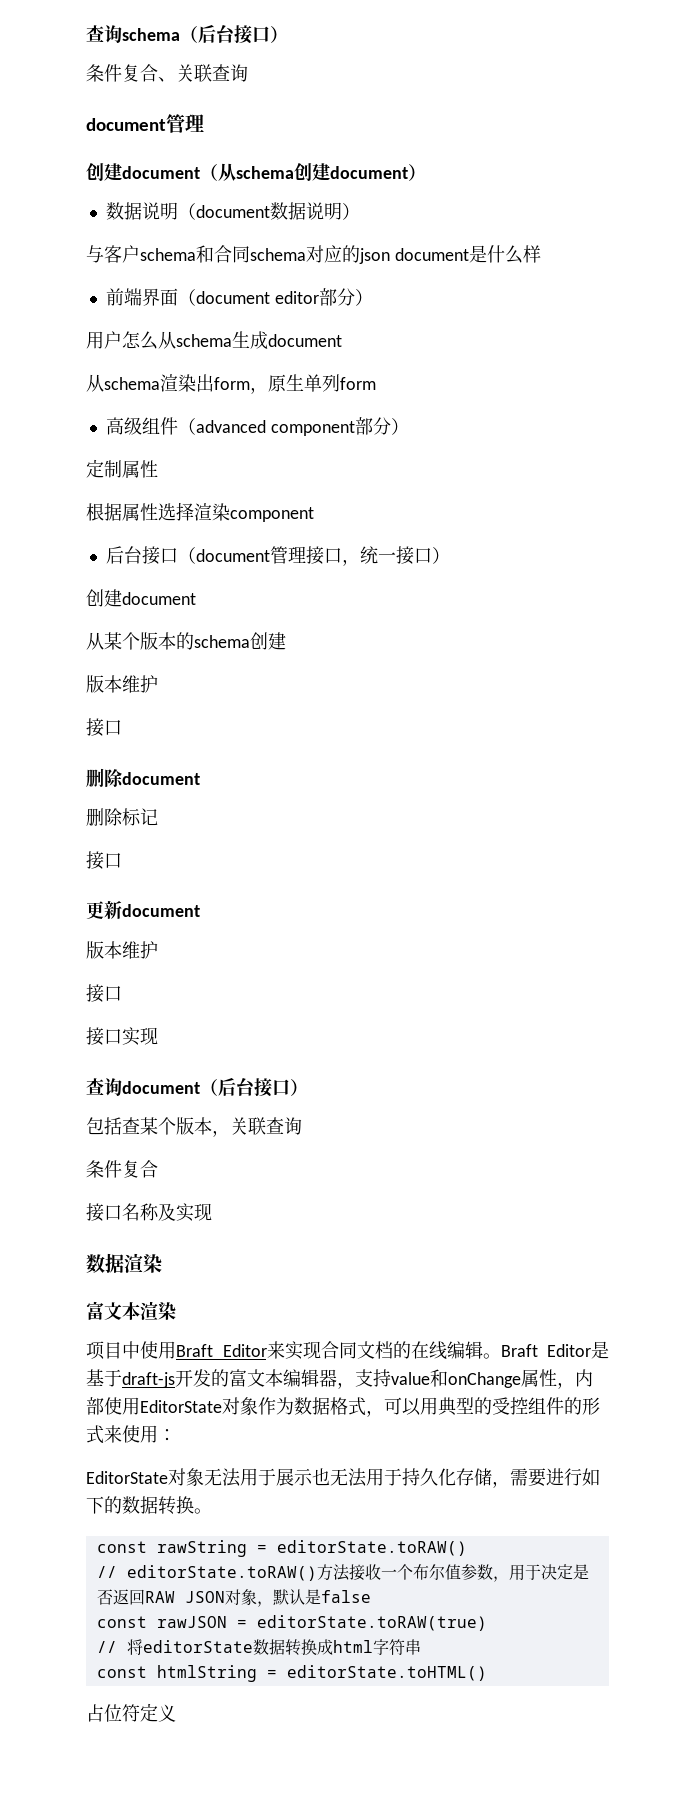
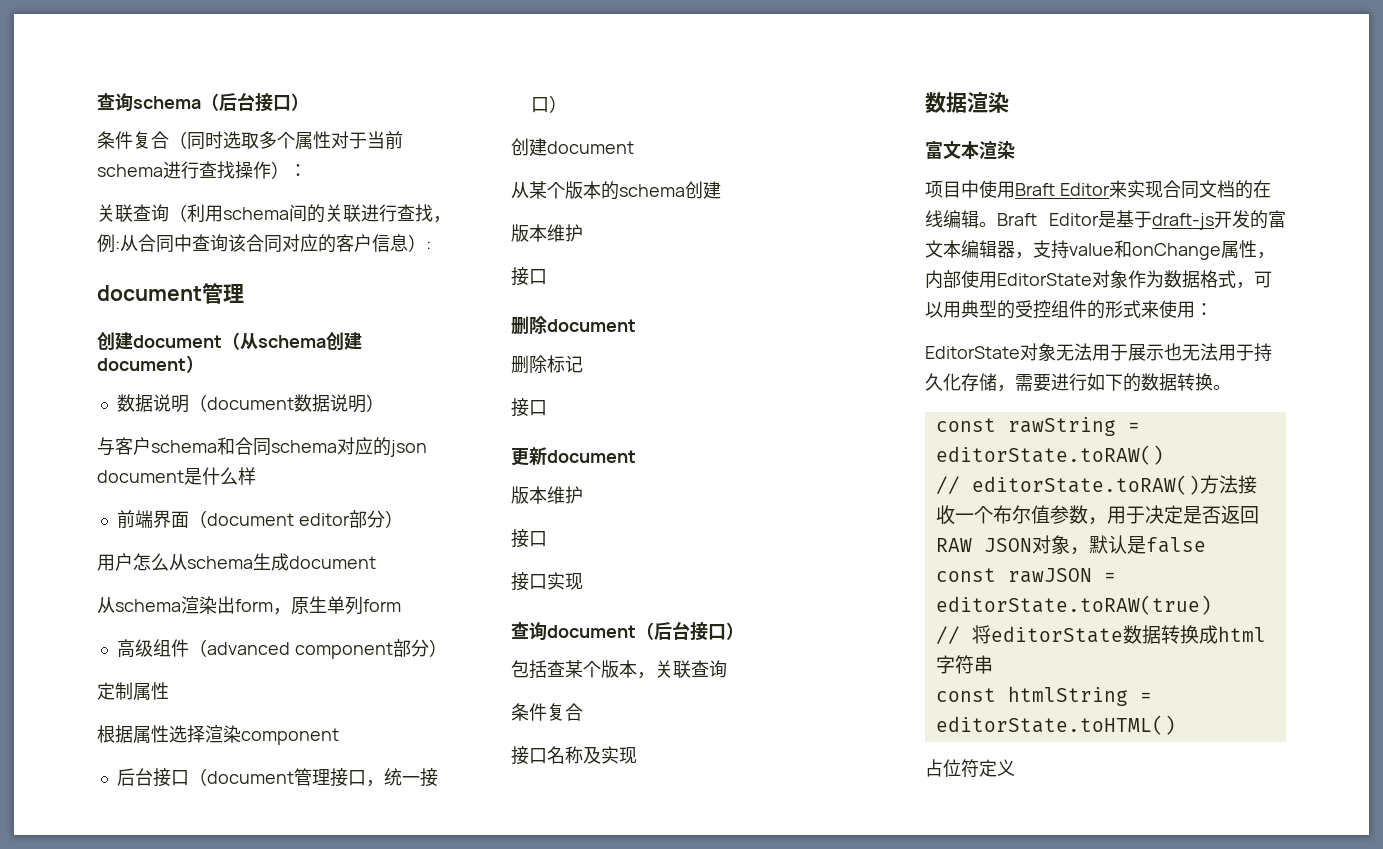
- 条件复合、关联查询
+ 条件复合（同时选取多个属性对于当前schema进行查找操作）：
+ 关联查询（利用schema间的关联进行查找，例:从合同中查询该合同对应的客户信息）:

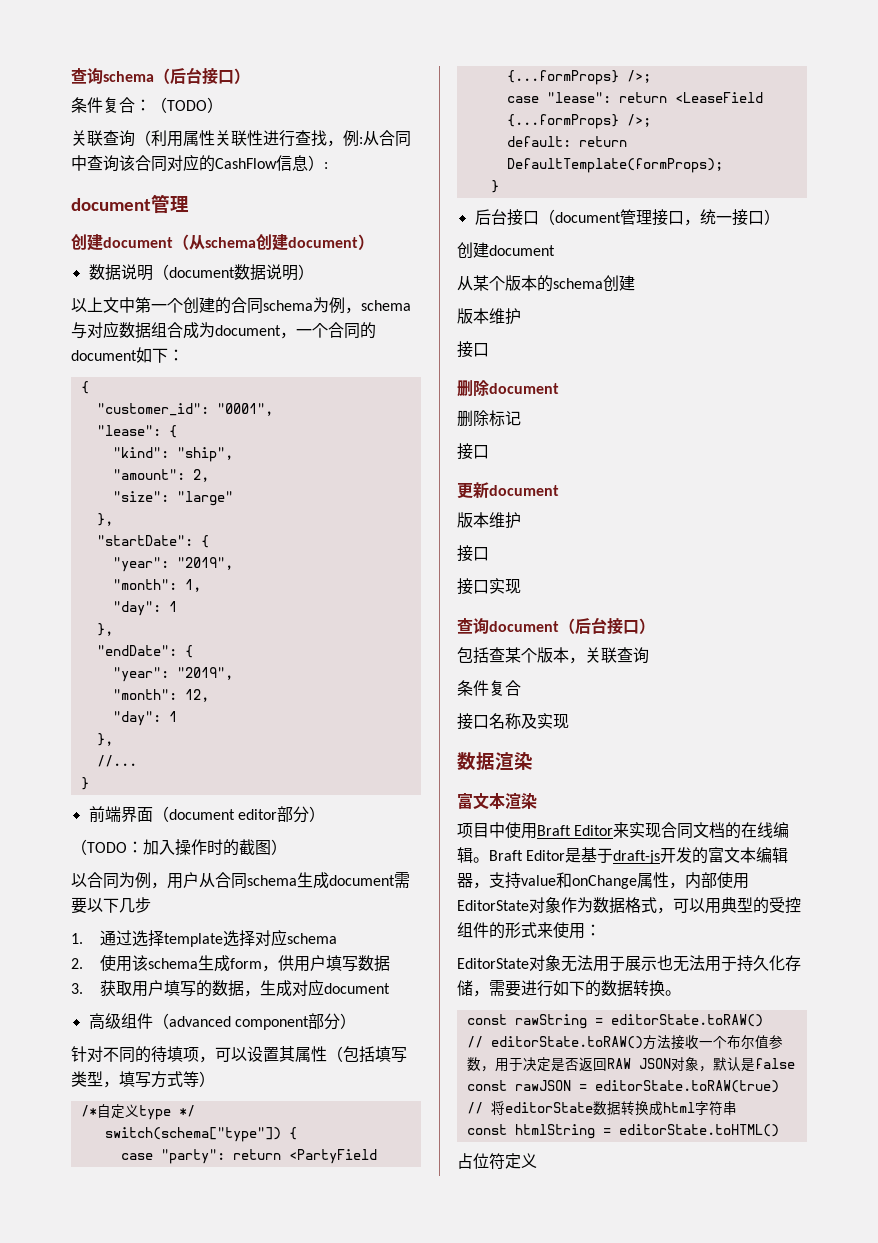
- 条件复合（同时选取多个属性对于当前schema进行查找操作）：
+ 条件复合：（TODO）
- 关联查询（利用schema间的关联进行查找，例:从合同中查询该合同对应的客户信息）:
+ 关联查询（利用属性关联性进行查找，例:从合同中查询该合同对应的CashFlow信息）:
- 与客户schema和合同schema对应的json document是什么样
+ 以上文中第一个创建的合同schema为例，schema与对应数据组合成为document，一个合同的document如下：
+ {
+ "customer_id": "0001",
+ "lease": {
+ "kind": "ship",
+ "amount": 2,
+ "size": "large"
+ },
+ "startDate": {
+ "year": "2019",
+ "month": 1,
+ "day": 1
+ },
+ "endDate": {
+ "year": "2019",
+ "month": 12,
+ "day": 1
+ },
+ //...
+ }
- 用户怎么从schema生成document
- 从schema渲染出form，原生单列form
+ （TODO：加入操作时的截图）
+ 以合同为例，用户从合同schema生成document需要以下几步
+ 1.通过选择template选择对应schema
+ 2.使用该schema生成form，供用户填写数据
+ 3.获取用户填写的数据，生成对应document
- 定制属性
- 根据属性选择渲染component
+ 针对不同的待填项，可以设置其属性（包括填写类型，填写方式等）
+ /*自定义type */
+ switch(schema["type"]) {
+ case "party": return <PartyField {...formProps} />;
+ case "lease": return <LeaseField {...formProps} />;
+ default: return DefaultTemplate(formProps);
+ }

